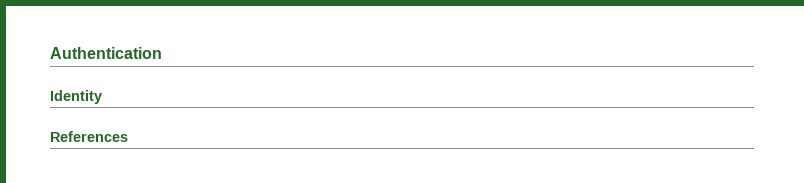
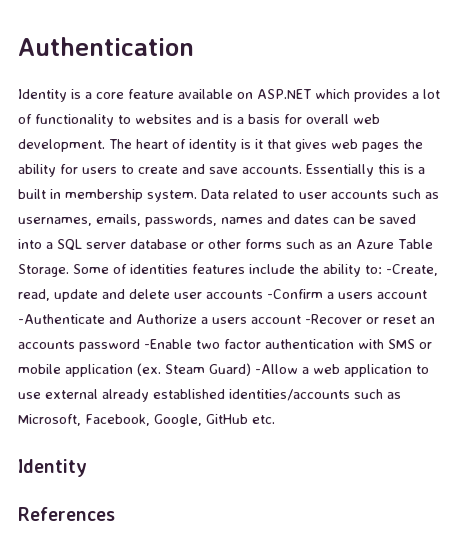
+ Identity is a core feature available on ASP.NET which provides a lot of functionality to websites and is a basis for overall web development. The heart of identity is it that gives web pages the ability for users to create and save accounts. Essentially this is a built in membership system. Data related to user accounts such as usernames, emails, passwords, names and dates can be saved into a SQL server database or other forms such as an Azure Table Storage. Some of identities features include the ability to: -Create, read, update and delete user accounts -Confirm a users account -Authenticate and Authorize a users account -Recover or reset an accounts password -Enable two factor authentication with SMS or mobile application (ex. Steam Guard) -Allow a web application to use external already established identities/accounts such as Microsoft, Facebook, Google, GitHub etc.

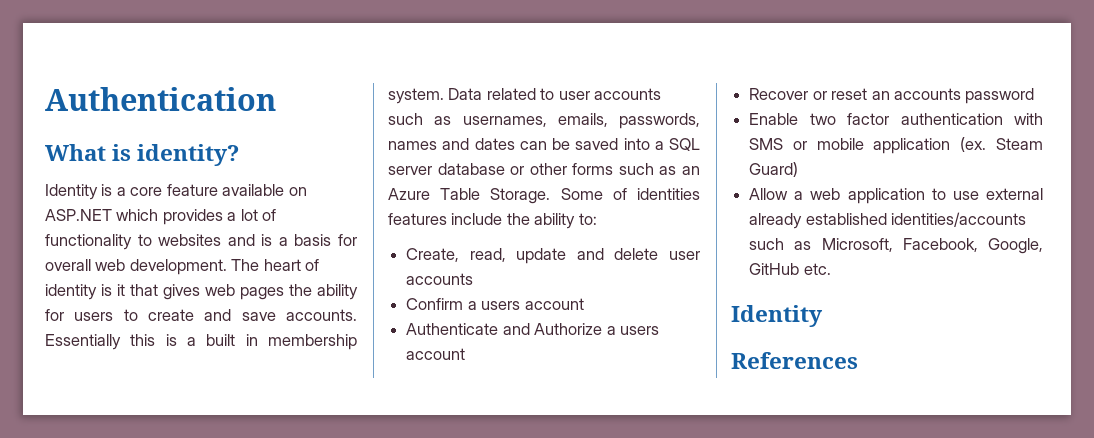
+ What is identity?
- Some of identities features include the ability to: -Create, read, update and delete user accounts -Confirm a users account -Authenticate and Authorize a users account -Recover or reset an accounts password -Enable two factor authentication with SMS or mobile application (ex.
+ Some of identities features include the ability to:
+ Create, read, update and delete user accounts
+ Confirm a users account
+ Authenticate and Authorize a users account
+ Recover or reset an accounts password
+ Enable two factor authentication with SMS or mobile application (ex.
- Steam Guard) -Allow a web application to use external already established identities/accounts such as Microsoft, Facebook, Google, GitHub etc.
+ Steam Guard)
+ Allow a web application to use external already established identities/accounts such as Microsoft, Facebook, Google, GitHub etc.

